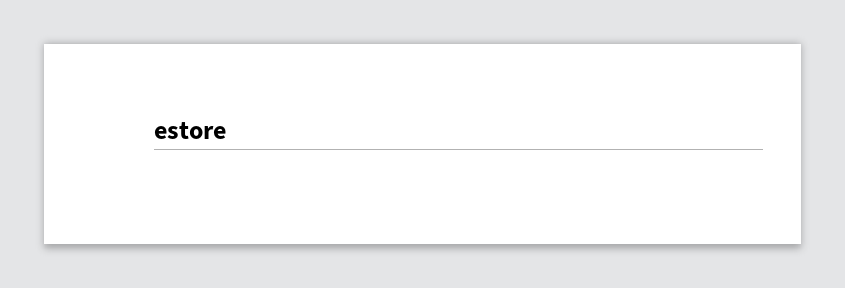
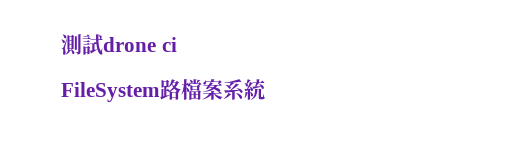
- estore
+ 測試drone ci
+ FileSystem路檔案系統

